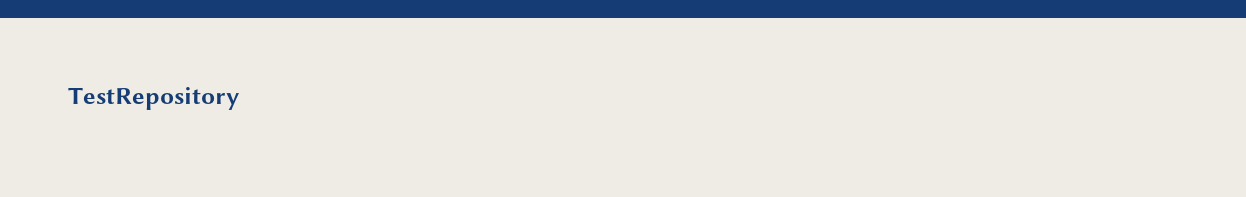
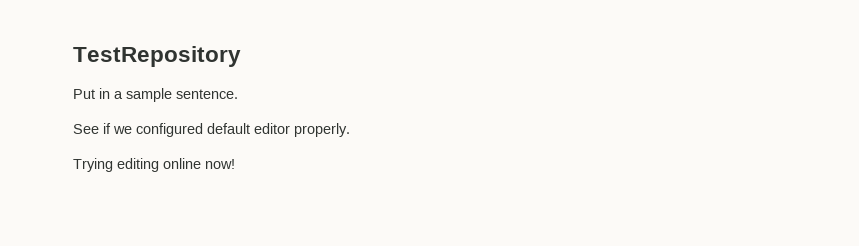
+ Put in a sample sentence.
+ See if we configured default editor properly.
+ Trying editing online now!

